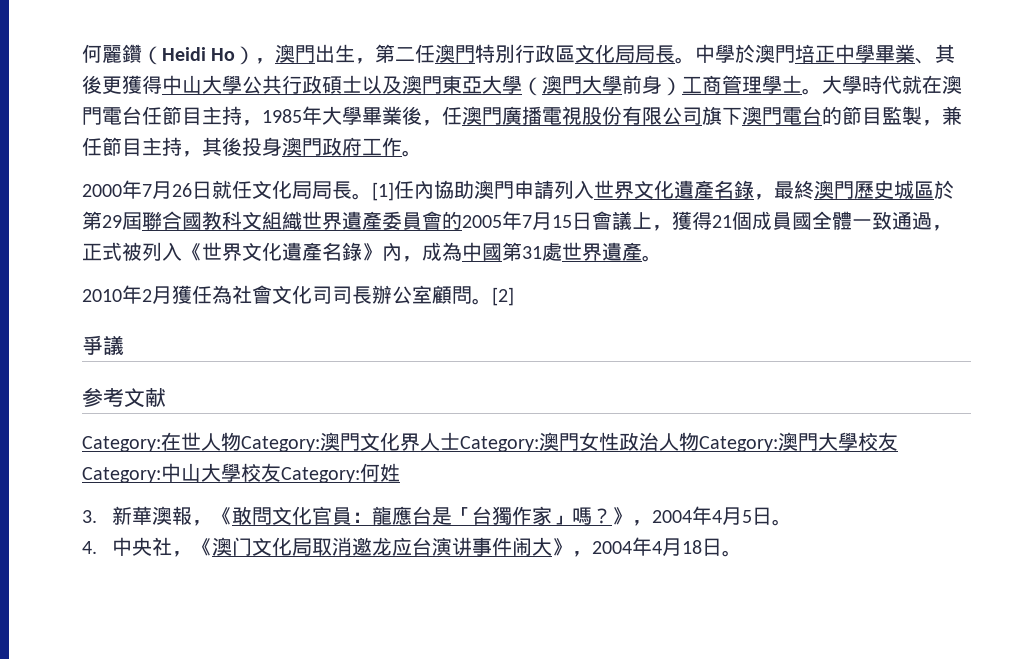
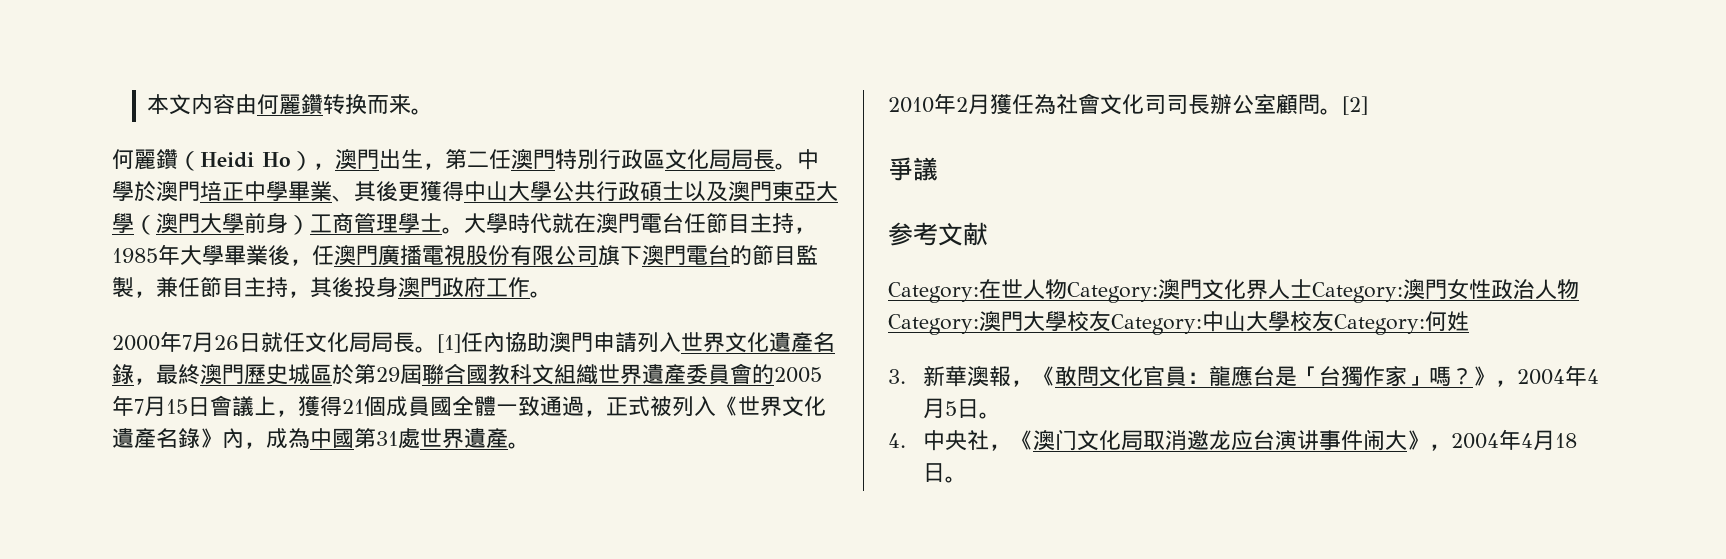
+ 本文内容由何麗鑽转换而来。

